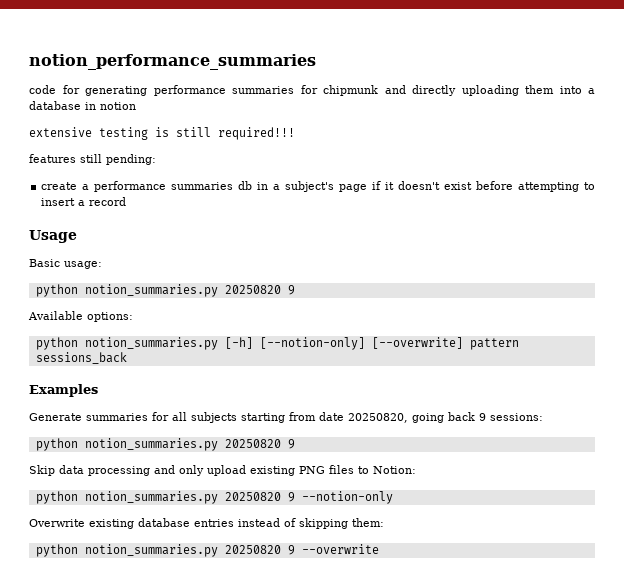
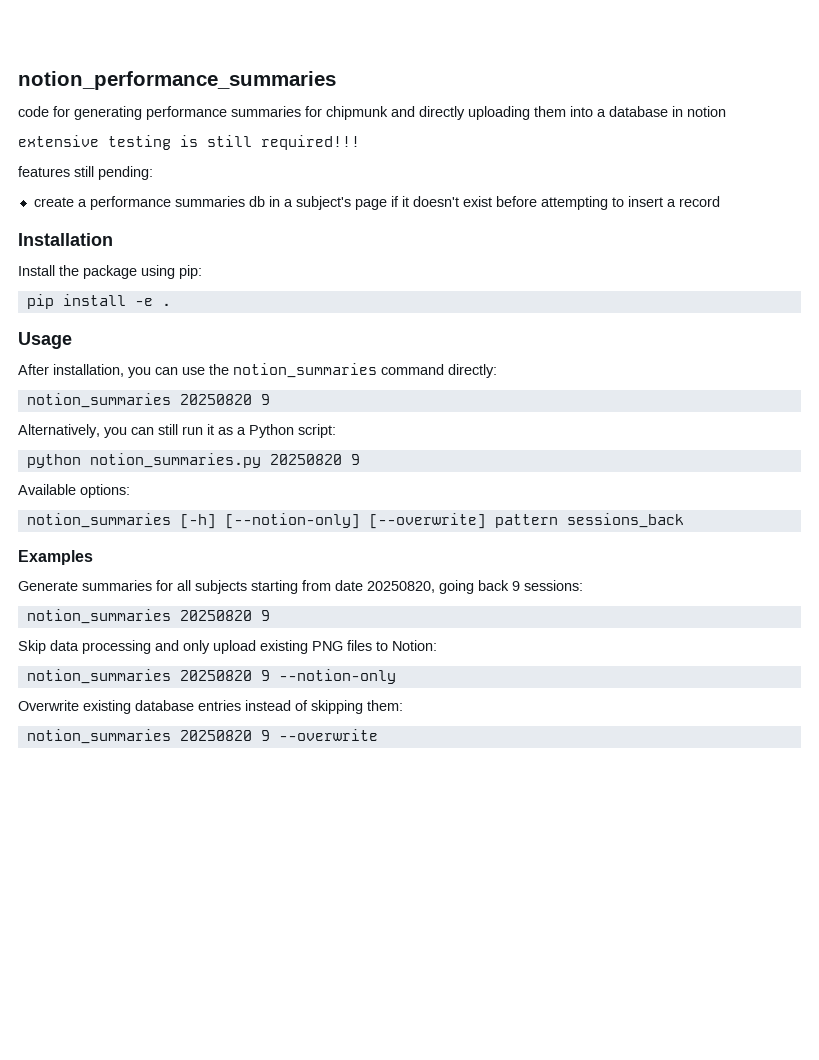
+ Installation
+ Install the package using pip:
+ pip install -e .
  Usage
- Basic usage:
+ After installation, you can use the notion_summaries command directly:
+ notion_summaries 20250820 9
+ Alternatively, you can still run it as a Python script:
- python notion_summaries.py [-h] [--notion-only] [--overwrite] pattern sessions_back
+ notion_summaries [-h] [--notion-only] [--overwrite] pattern sessions_back
  Generate summaries for all subjects starting from date 20250820, going back 9 sessions:
- python notion_summaries.py 20250820 9
+ notion_summaries 20250820 9
- python notion_summaries.py 20250820 9 --notion-only
+ notion_summaries 20250820 9 --notion-only
- python notion_summaries.py 20250820 9 --overwrite
+ notion_summaries 20250820 9 --overwrite

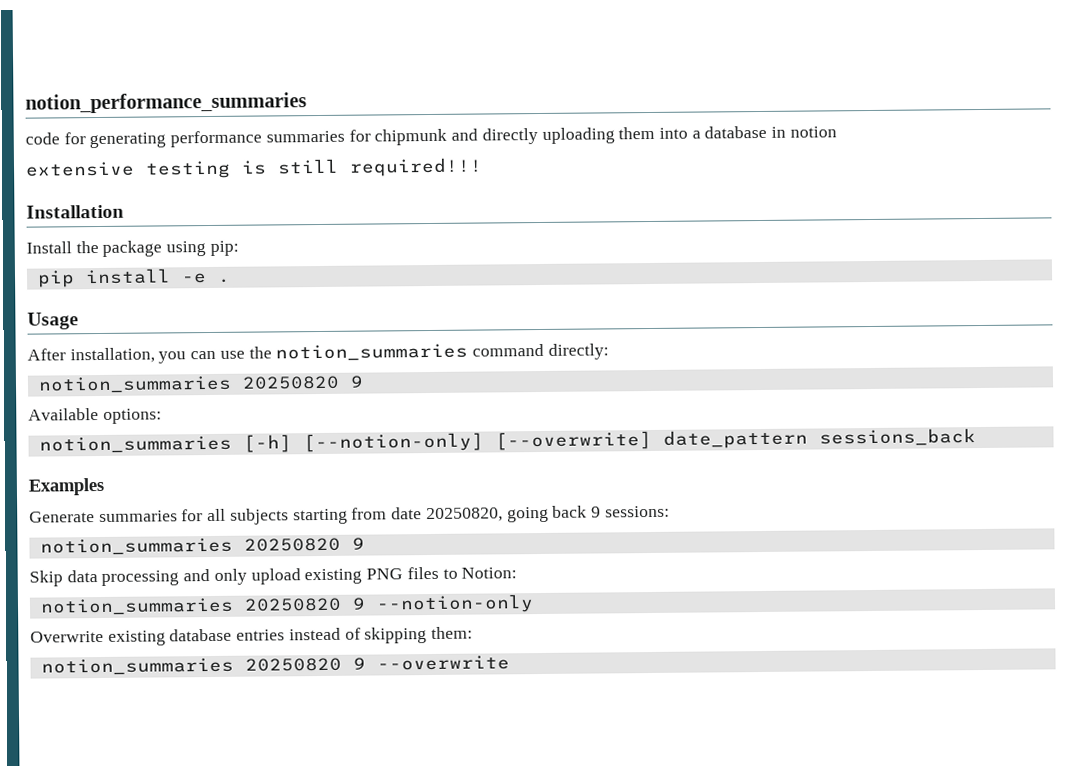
- features still pending:
- create a performance summaries db in a subject's page if it doesn't exist before attempting to insert a record
- Alternatively, you can still run it as a Python script:
- python notion_summaries.py 20250820 9
- notion_summaries [-h] [--notion-only] [--overwrite] pattern sessions_back
+ notion_summaries [-h] [--notion-only] [--overwrite] date_pattern sessions_back

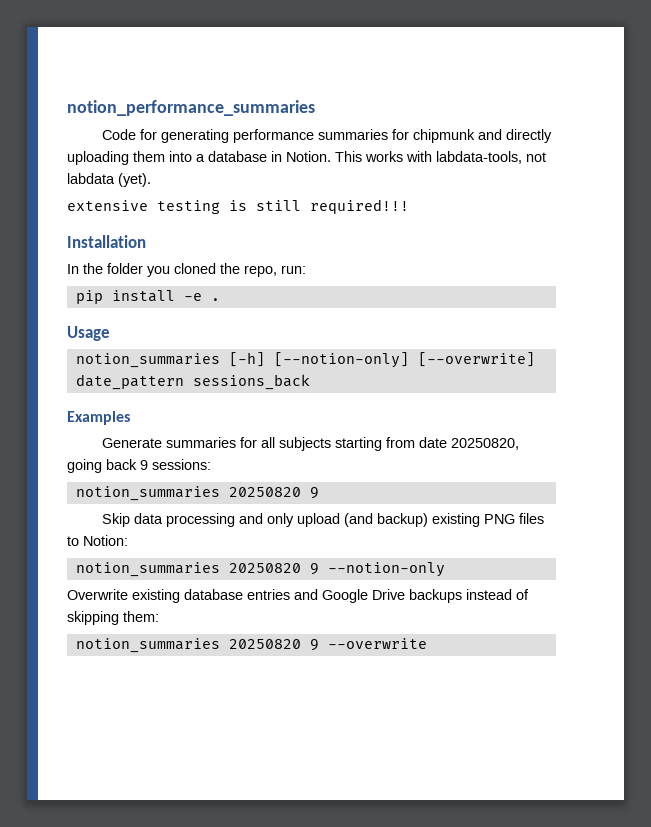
- code for generating performance summaries for chipmunk and directly uploading them into a database in notion
+ Code for generating performance summaries for chipmunk and directly uploading them into a database in Notion. This works with labdata-tools, not labdata (yet).
- Install the package using pip:
+ In the folder you cloned the repo, run:
- After installation, you can use the notion_summaries command directly:
- notion_summaries 20250820 9
- Available options:
- Skip data processing and only upload existing PNG files to Notion:
+ Skip data processing and only upload (and backup) existing PNG files to Notion:
- Overwrite existing database entries instead of skipping them:
+ Overwrite existing database entries and Google Drive backups instead of skipping them:

